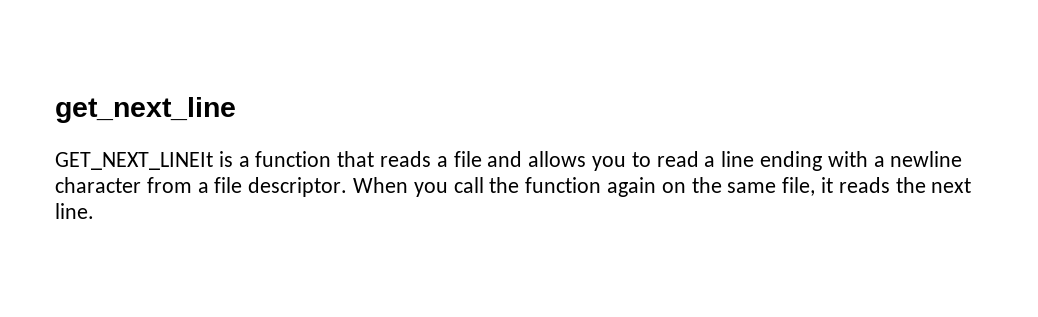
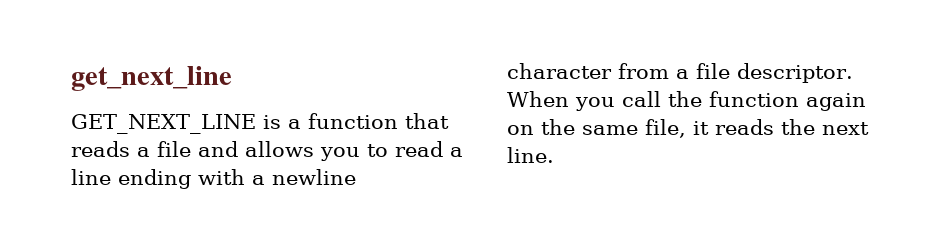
- GET_NEXT_LINEIt is a function that reads a file and allows you to read a line ending with a newline character from a file descriptor.
+ GET_NEXT_LINE is a function that reads a file and allows you to read a line ending with a newline character from a file descriptor.

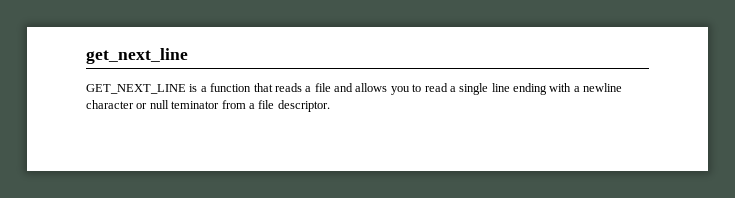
- GET_NEXT_LINE is a function that reads a file and allows you to read a line ending with a newline character from a file descriptor. When you call the function again on the same file, it reads the next line.
+ GET_NEXT_LINE is a function that reads a file and allows you to read a single line ending with a newline character or null teminator from a file descriptor.

